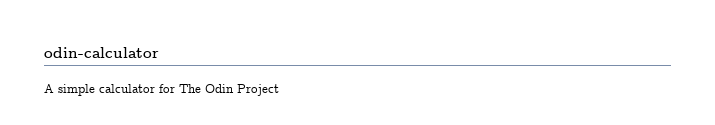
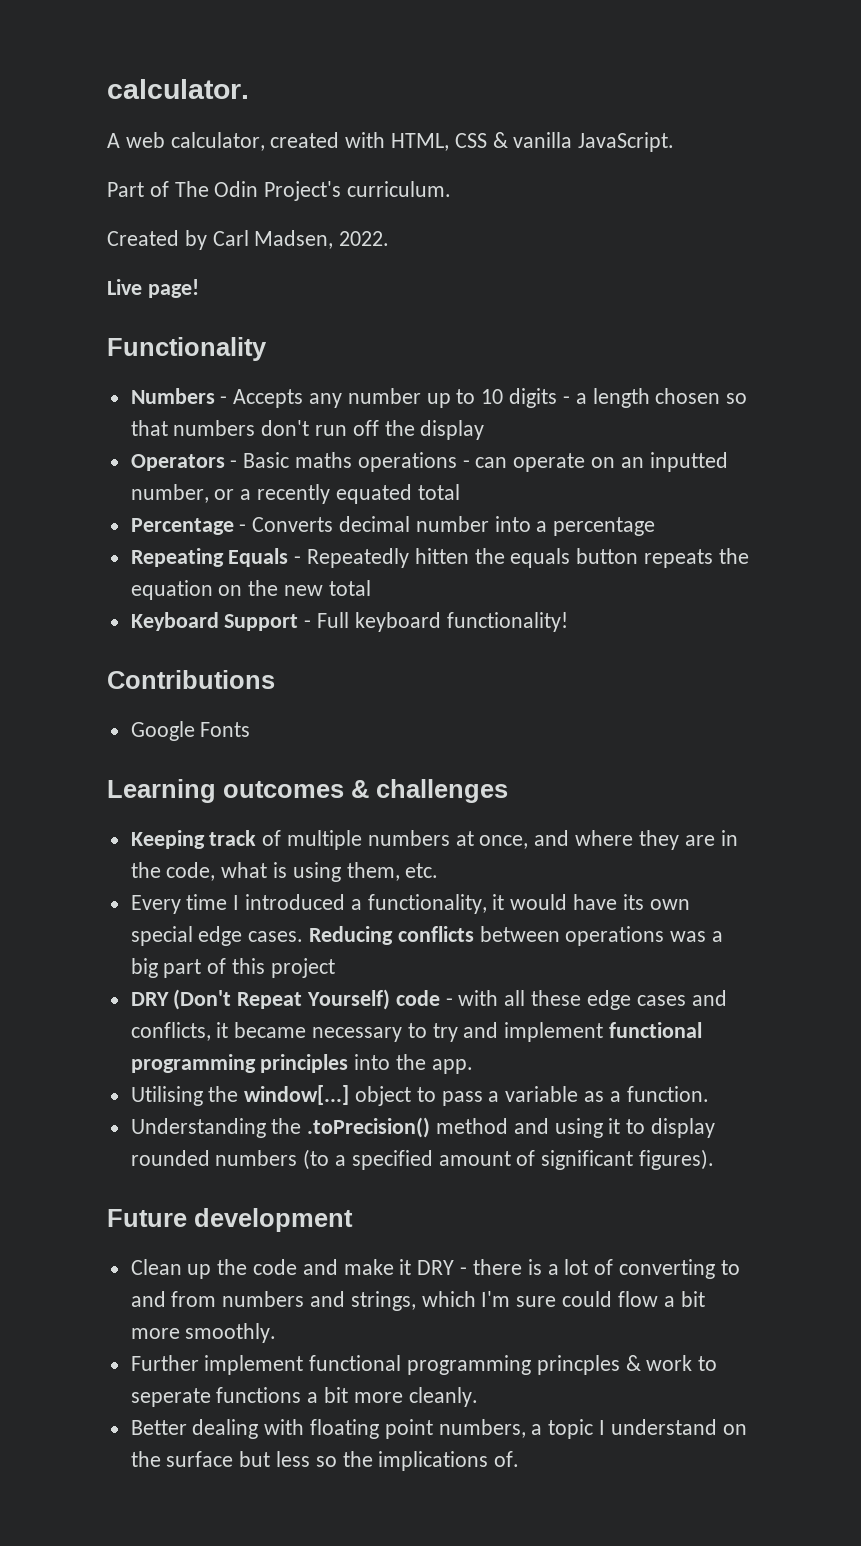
- odin-calculator
+ calculator.
- A simple calculator for The Odin Project
+ A web calculator, created with HTML, CSS & vanilla JavaScript.
+ Part of The Odin Project's curriculum.
+ Created by Carl Madsen, 2022.
+ Live page!
+ Functionality
+ Numbers - Accepts any number up to 10 digits - a length chosen so that numbers don't run off the display
+ Operators - Basic maths operations - can operate on an inputted number, or a recently equated total
+ Percentage - Converts decimal number into a percentage
+ Repeating Equals - Repeatedly hitten the equals button repeats the equation on the new total
+ Keyboard Support - Full keyboard functionality!
+ Contributions
+ Google Fonts
+ Learning outcomes & challenges
+ Keeping track of multiple numbers at once, and where they are in the code, what is using them, etc.
+ Every time I introduced a functionality, it would have its own special edge cases. Reducing conflicts between operations was a big part of this project
+ DRY (Don't Repeat Yourself) code - with all these edge cases and conflicts, it became necessary to try and implement functional programming principles into the app.
+ Utilising the window[...] object to pass a variable as a function.
+ Understanding the .toPrecision() method and using it to display rounded numbers (to a specified amount of significant figures).
+ Future development
+ Clean up the code and make it DRY - there is a lot of converting to and from numbers and strings, which I'm sure could flow a bit more smoothly.
+ Further implement functional programming princples & work to seperate functions a bit more cleanly.
+ Better dealing with floating point numbers, a topic I understand on the surface but less so the implications of.

